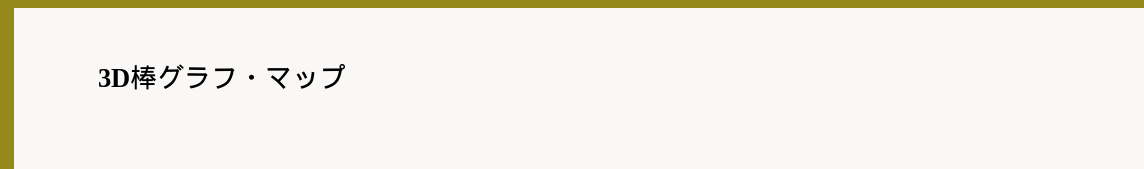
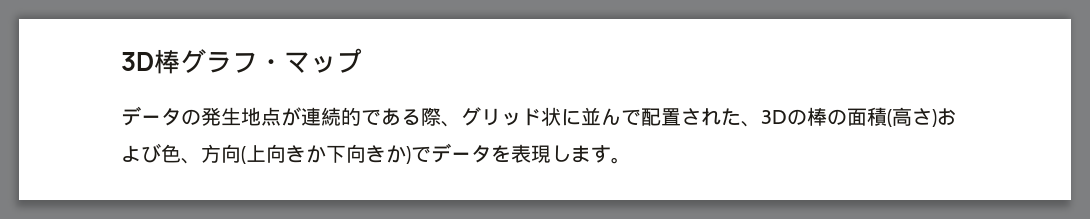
+ データの発生地点が連続的である際、グリッド状に並んで配置された、3Dの棒の面積(高さ)および色、方向(上向きか下向きか)でデータを表現します。

